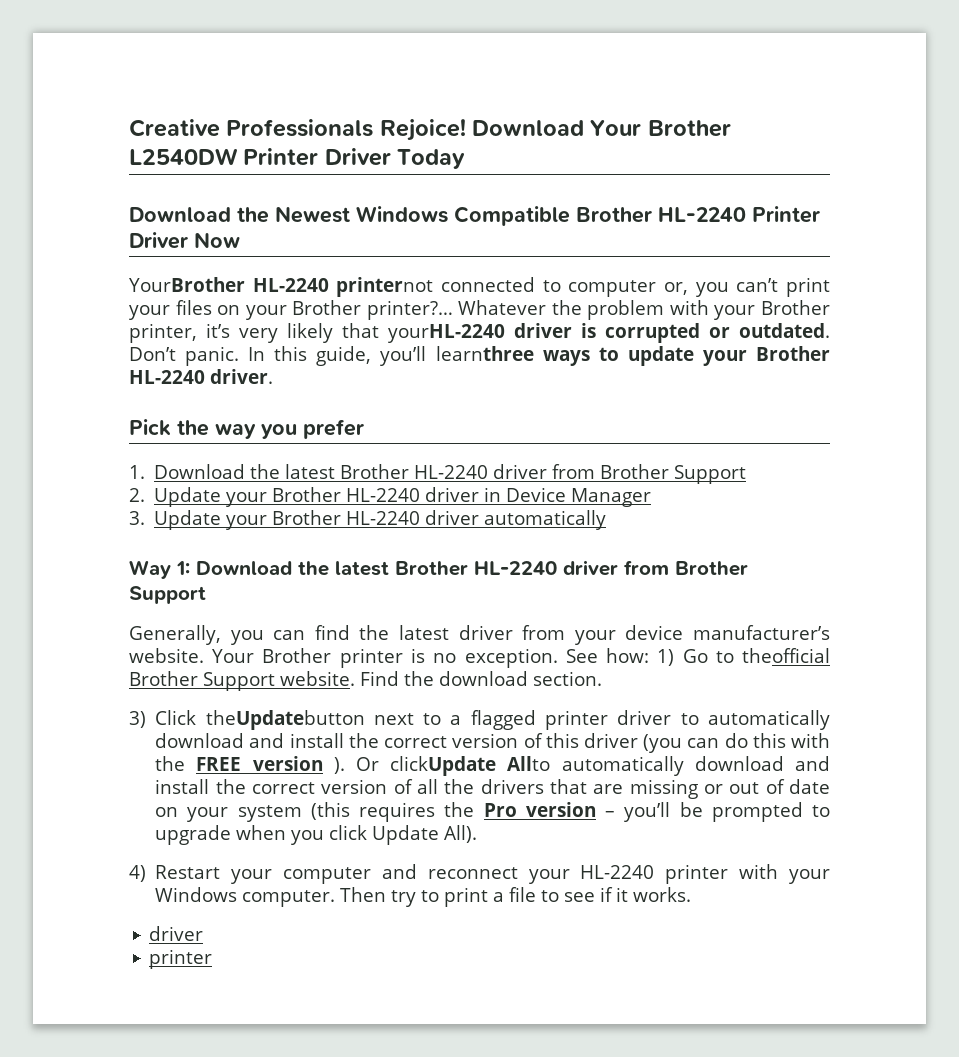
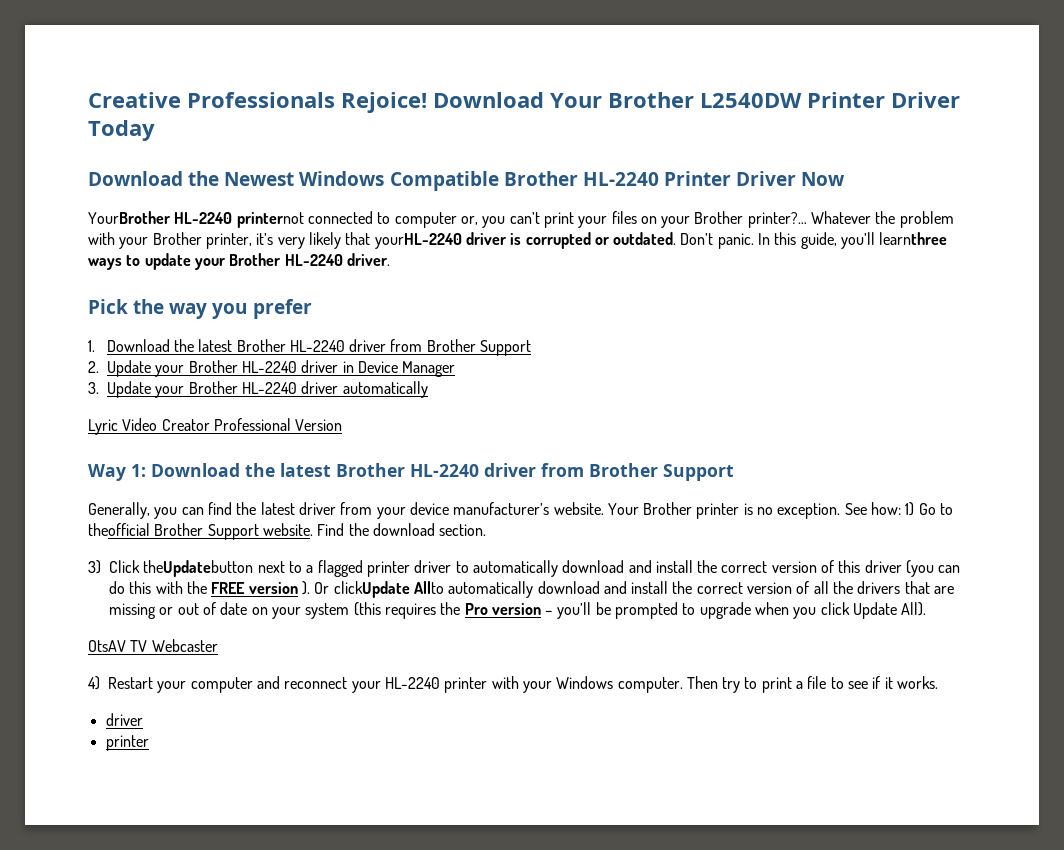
+ Lyric Video Creator Professional Version
+ OtsAV TV Webcaster

